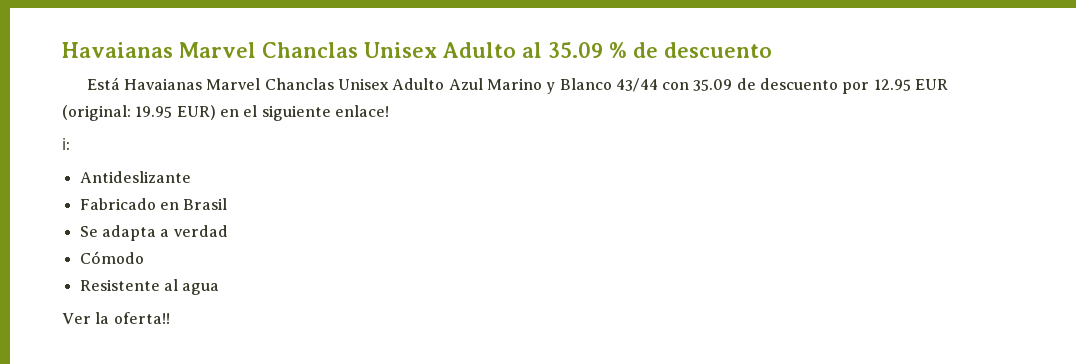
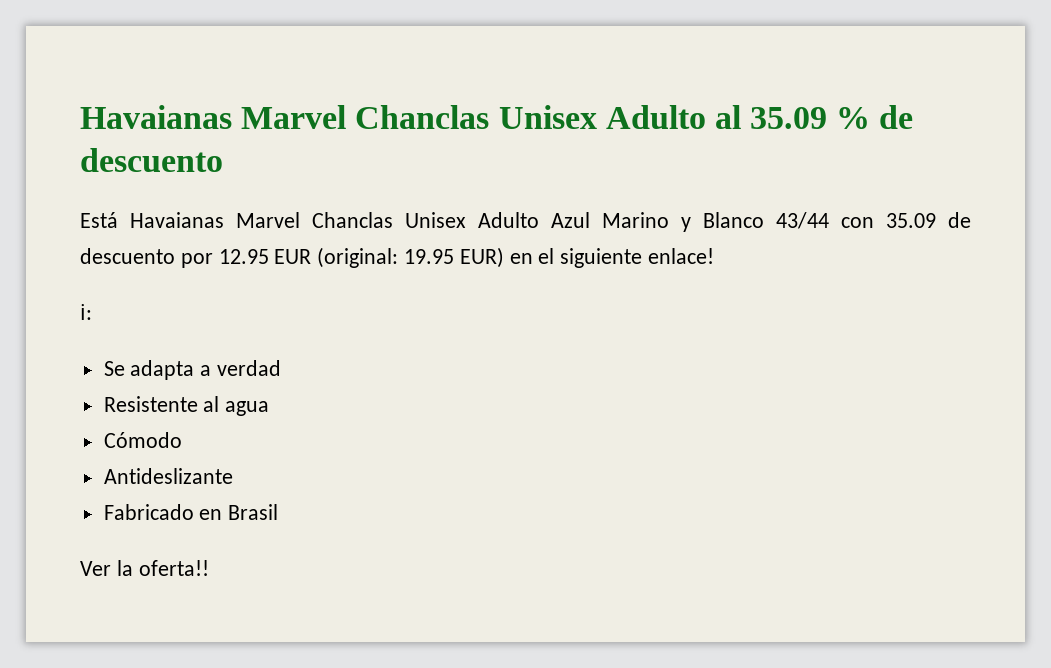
+ Se adapta a verdad
+ Resistente al agua
+ Cómodo
  Antideslizante
  Fabricado en Brasil
- Se adapta a verdad
- Cómodo
- Resistente al agua

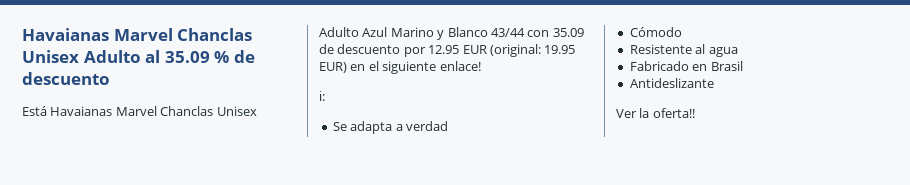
+ Cómodo
- Cómodo
- Antideslizante
+ Antideslizante

